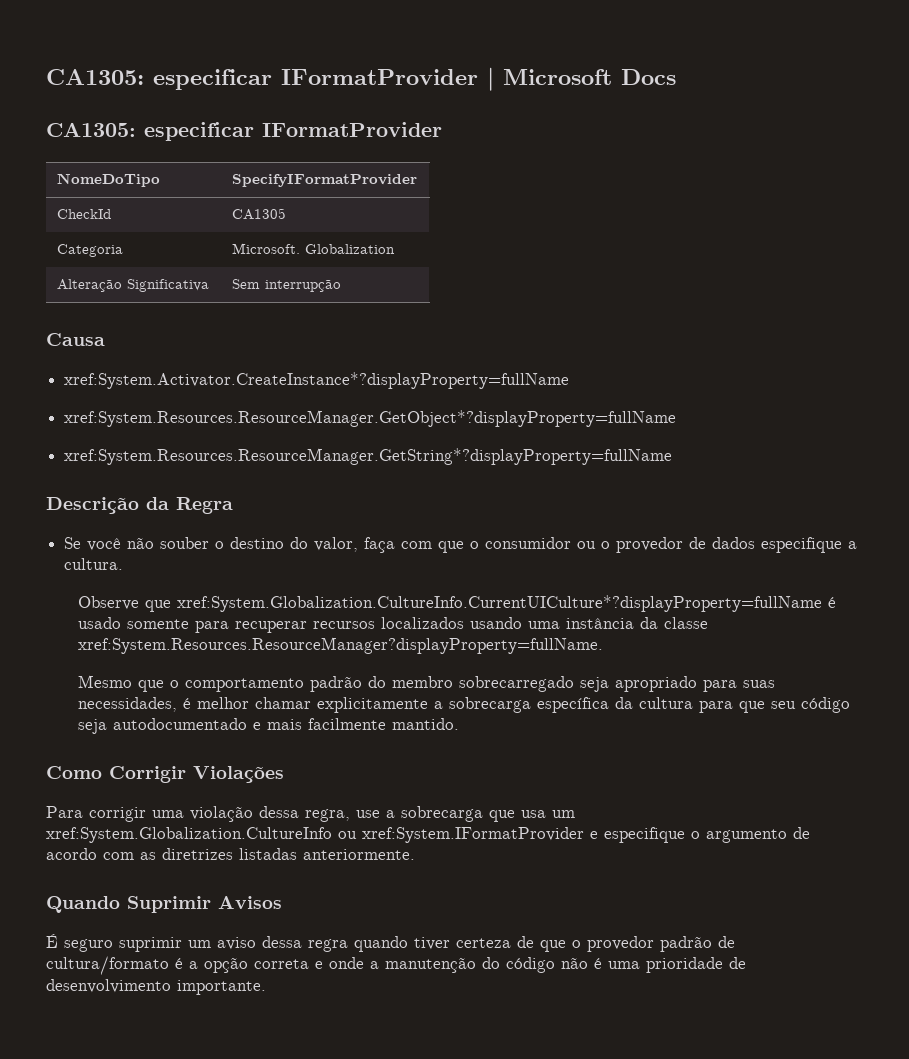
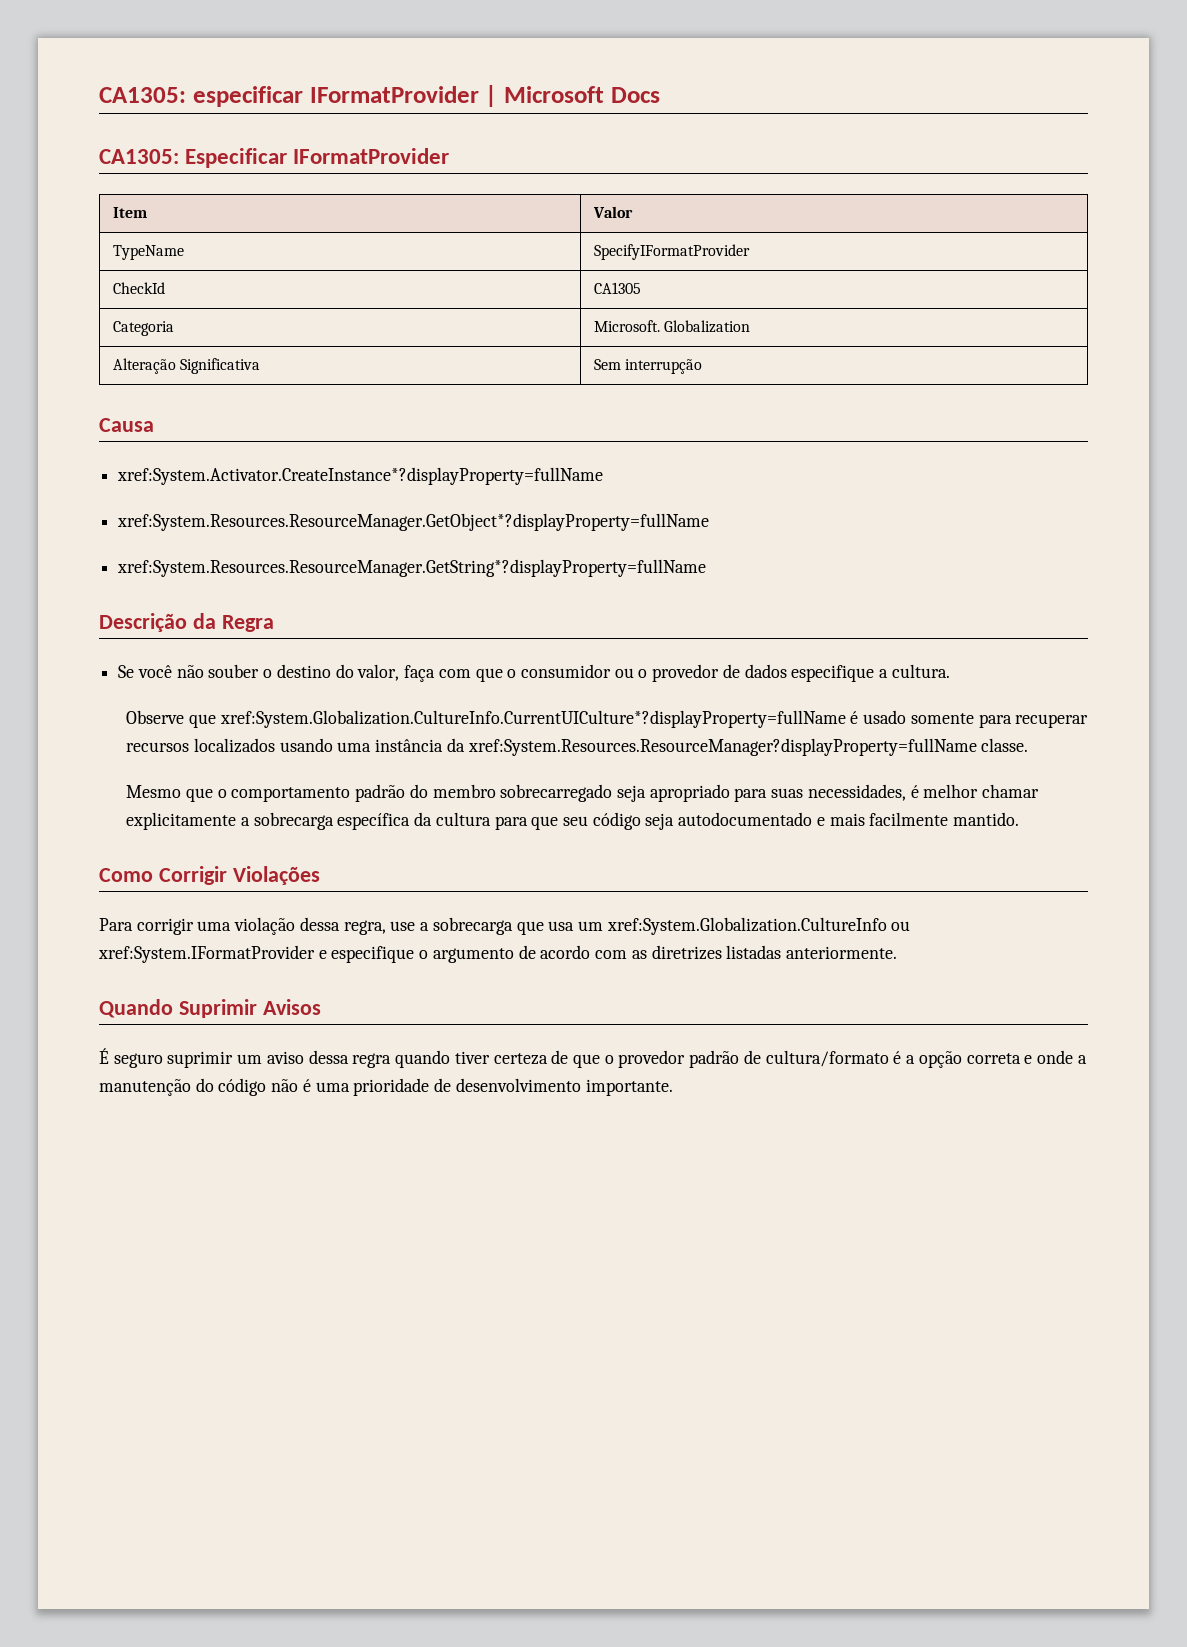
  CA1305: especificar IFormatProvider | Microsoft Docs
- CA1305: especificar IFormatProvider
+ CA1305: Especificar IFormatProvider
- NomeDoTipo | SpecifyIFormatProvider
+ Item | Valor
+ TypeName | SpecifyIFormatProvider
- Observe que xref:System.Globalization.CultureInfo.CurrentUICulture*?displayProperty=fullName é usado somente para recuperar recursos localizados usando uma instância da classe xref:System.Resources.ResourceManager?displayProperty=fullName.
+ Observe que xref:System.Globalization.CultureInfo.CurrentUICulture*?displayProperty=fullName é usado somente para recuperar recursos localizados usando uma instância da xref:System.Resources.ResourceManager?displayProperty=fullName classe.

